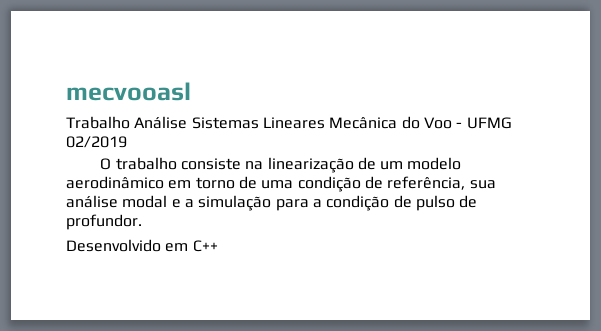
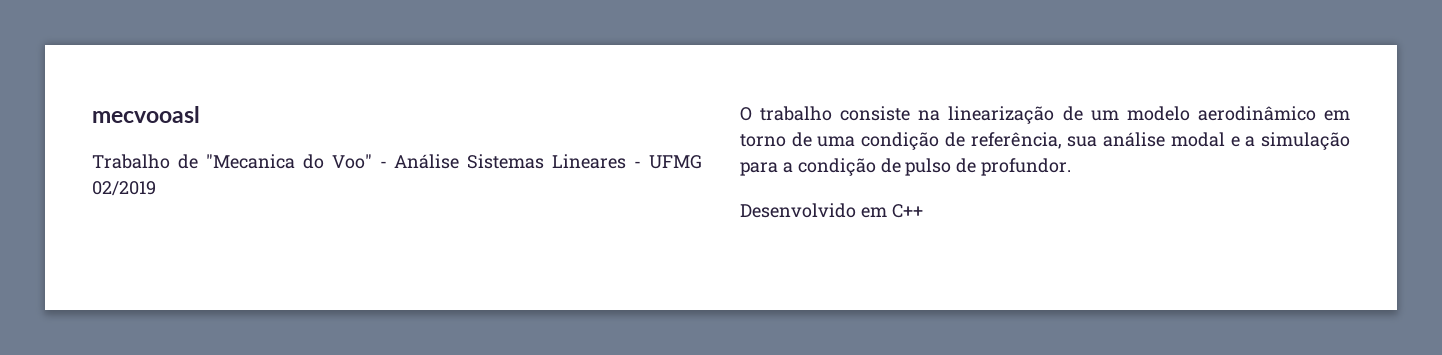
- Trabalho Análise Sistemas Lineares Mecânica do Voo - UFMG 02/2019
+ Trabalho de "Mecanica do Voo" - Análise Sistemas Lineares - UFMG 02/2019

